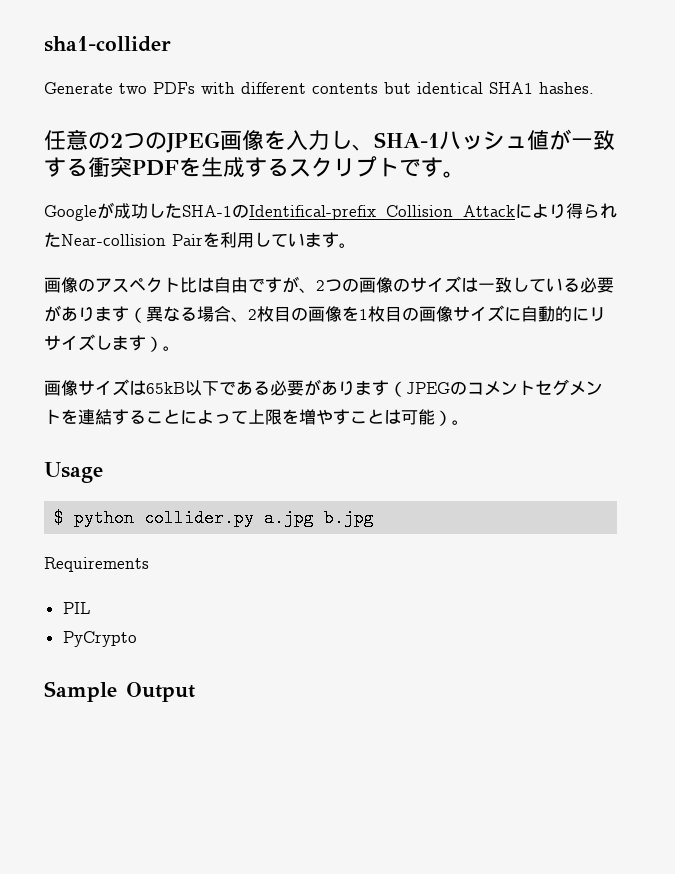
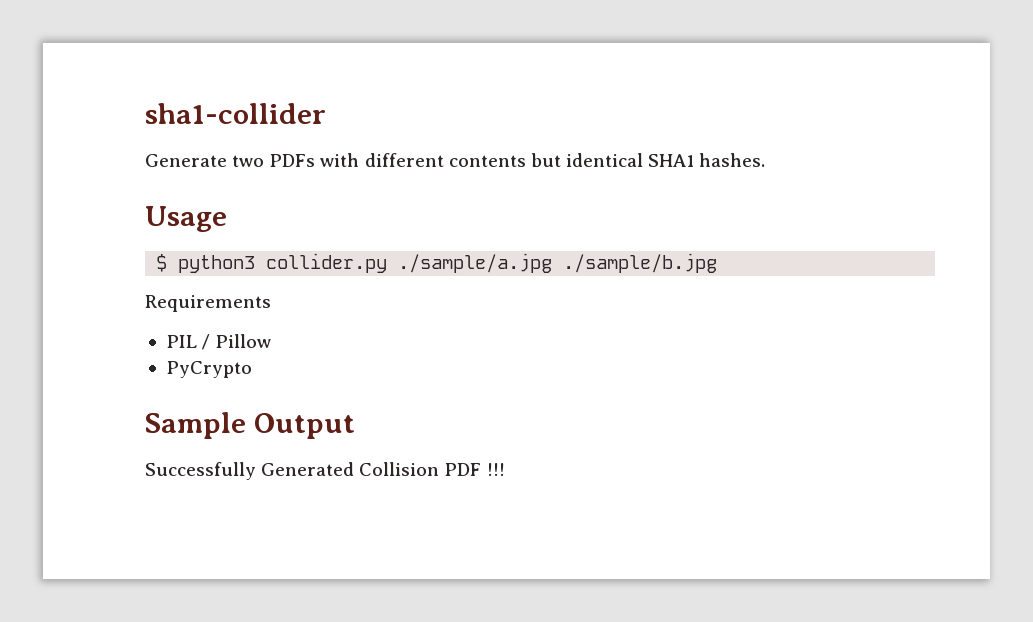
- 任意の2つのJPEG画像を入力し、SHA-1ハッシュ値が一致する衝突PDFを生成するスクリプトです。
- Googleが成功したSHA-1のIdentifical-prefix Collision Attackにより得られたNear-collision Pairを利用しています。
- 画像のアスペクト比は自由ですが、2つの画像のサイズは一致している必要があります（異なる場合、2枚目の画像を1枚目の画像サイズに自動的にリサイズします）。
- 画像サイズは65kB以下である必要があります（JPEGのコメントセグメントを連結することによって上限を増やすことは可能）。
  Usage
- $ python collider.py a.jpg b.jpg
+ $ python3 collider.py ./sample/a.jpg ./sample/b.jpg
- PIL
+ PIL / Pillow
+ Successfully Generated Collision PDF !!!

